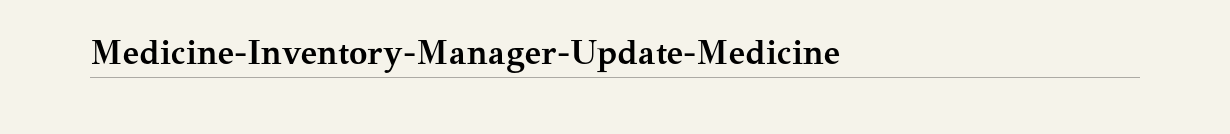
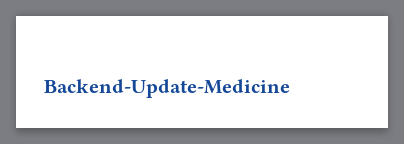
- Medicine-Inventory-Manager-Update-Medicine
+ Backend-Update-Medicine

